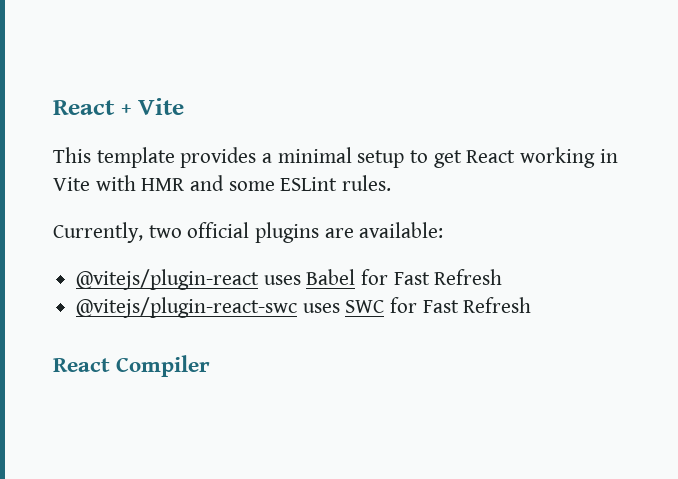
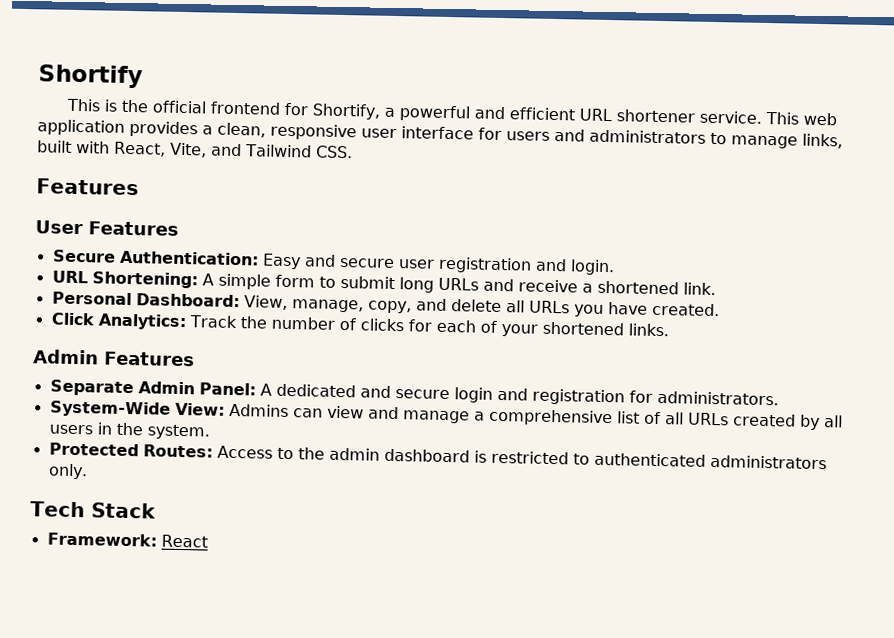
- React + Vite
- This template provides a minimal setup to get React working in Vite with HMR and some ESLint rules.
- Currently, two official plugins are available:
- @vitejs/plugin-react uses Babel for Fast Refresh
- @vitejs/plugin-react-swc uses SWC for Fast Refresh
- React Compiler
+ Shortify
+ This is the official frontend for Shortify, a powerful and efficient URL shortener service. This web application provides a clean, responsive user interface for users and administrators to manage links, built with React, Vite, and Tailwind CSS.
+ Features
+ User Features
+ Secure Authentication: Easy and secure user registration and login.
+ URL Shortening: A simple form to submit long URLs and receive a shortened link.
+ Personal Dashboard: View, manage, copy, and delete all URLs you have created.
+ Click Analytics: Track the number of clicks for each of your shortened links.
+ Admin Features
+ Separate Admin Panel: A dedicated and secure login and registration for administrators.
+ System-Wide View: Admins can view and manage a comprehensive list of all URLs created by all users in the system.
+ Protected Routes: Access to the admin dashboard is restricted to authenticated administrators only.
+ Tech Stack
+ Framework: React

